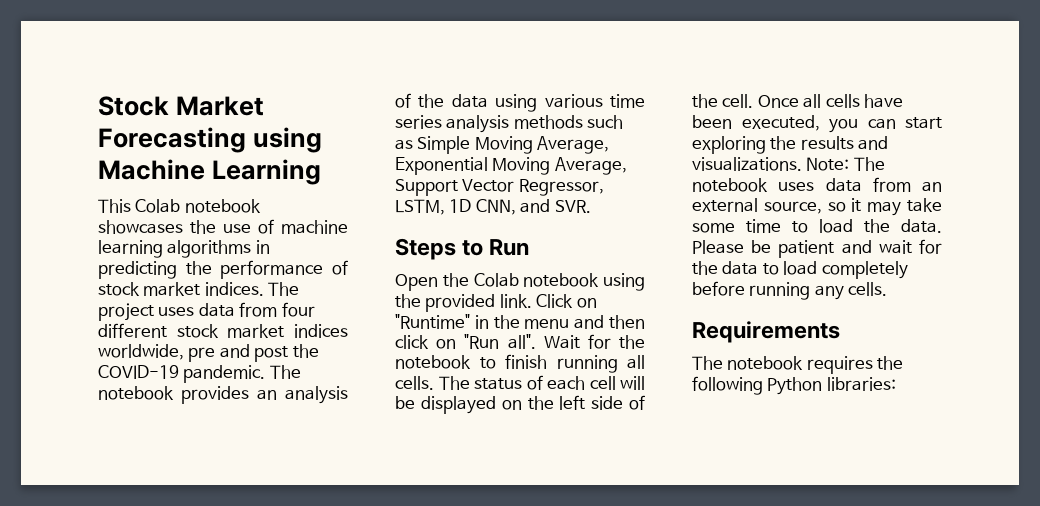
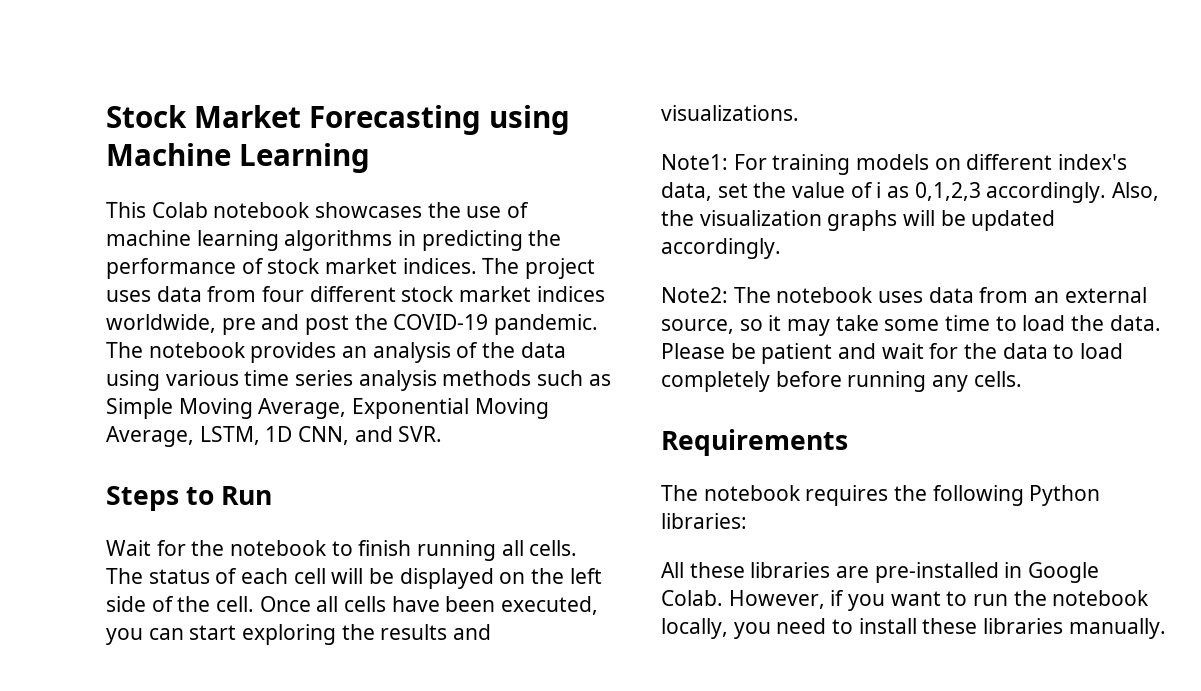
- The notebook provides an analysis of the data using various time series analysis methods such as Simple Moving Average, Exponential Moving Average, Support Vector Regressor, LSTM, 1D CNN, and SVR.
+ The notebook provides an analysis of the data using various time series analysis methods such as Simple Moving Average, Exponential Moving Average, LSTM, 1D CNN, and SVR.
- Open the Colab notebook using the provided link. Click on "Runtime" in the menu and then click on "Run all".
- Once all cells have been executed, you can start exploring the results and visualizations. Note: The notebook uses data from an external source, so it may take some time to load the data.
+ Once all cells have been executed, you can start exploring the results and visualizations.
+ Note1: For training models on different index's data, set the value of i as 0,1,2,3 accordingly. Also, the visualization graphs will be updated accordingly.
+ Note2: The notebook uses data from an external source, so it may take some time to load the data.
+ All these libraries are pre-installed in Google Colab. However, if you want to run the notebook locally, you need to install these libraries manually.

